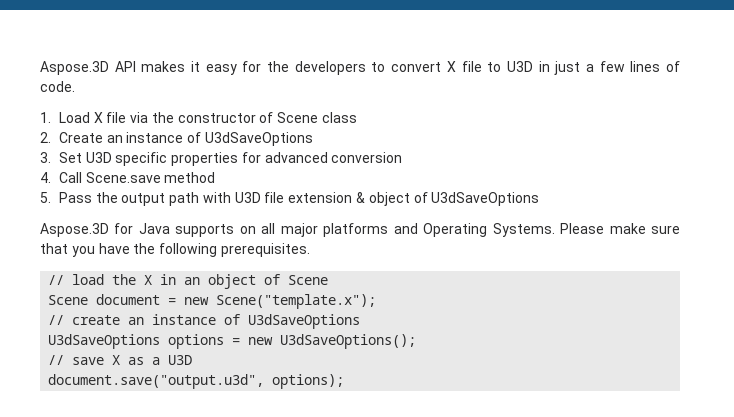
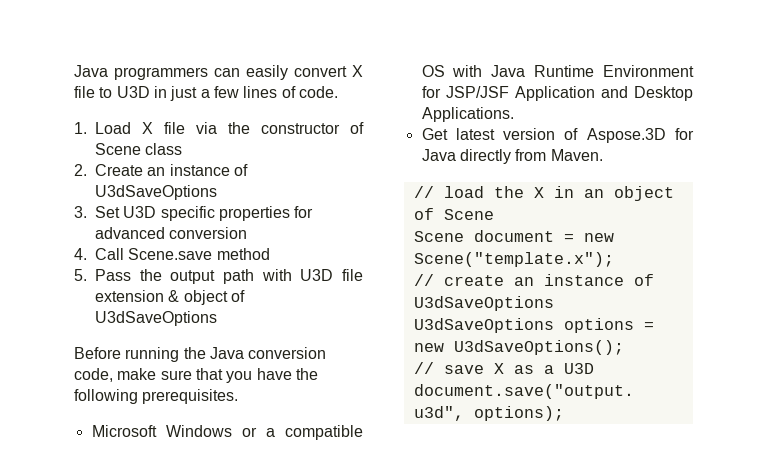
- Aspose.3D API makes it easy for the developers to convert X file to U3D in just a few lines of code.
+ Java programmers can easily convert X file to U3D in just a few lines of code.
- Aspose.3D for Java supports on all major platforms and Operating Systems. Please make sure that you have the following prerequisites.
+ Before running the Java conversion code, make sure that you have the following prerequisites.
+ Microsoft Windows or a compatible OS with Java Runtime Environment for JSP/JSF Application and Desktop Applications.
+ Get latest version of Aspose.3D for Java directly from Maven.

